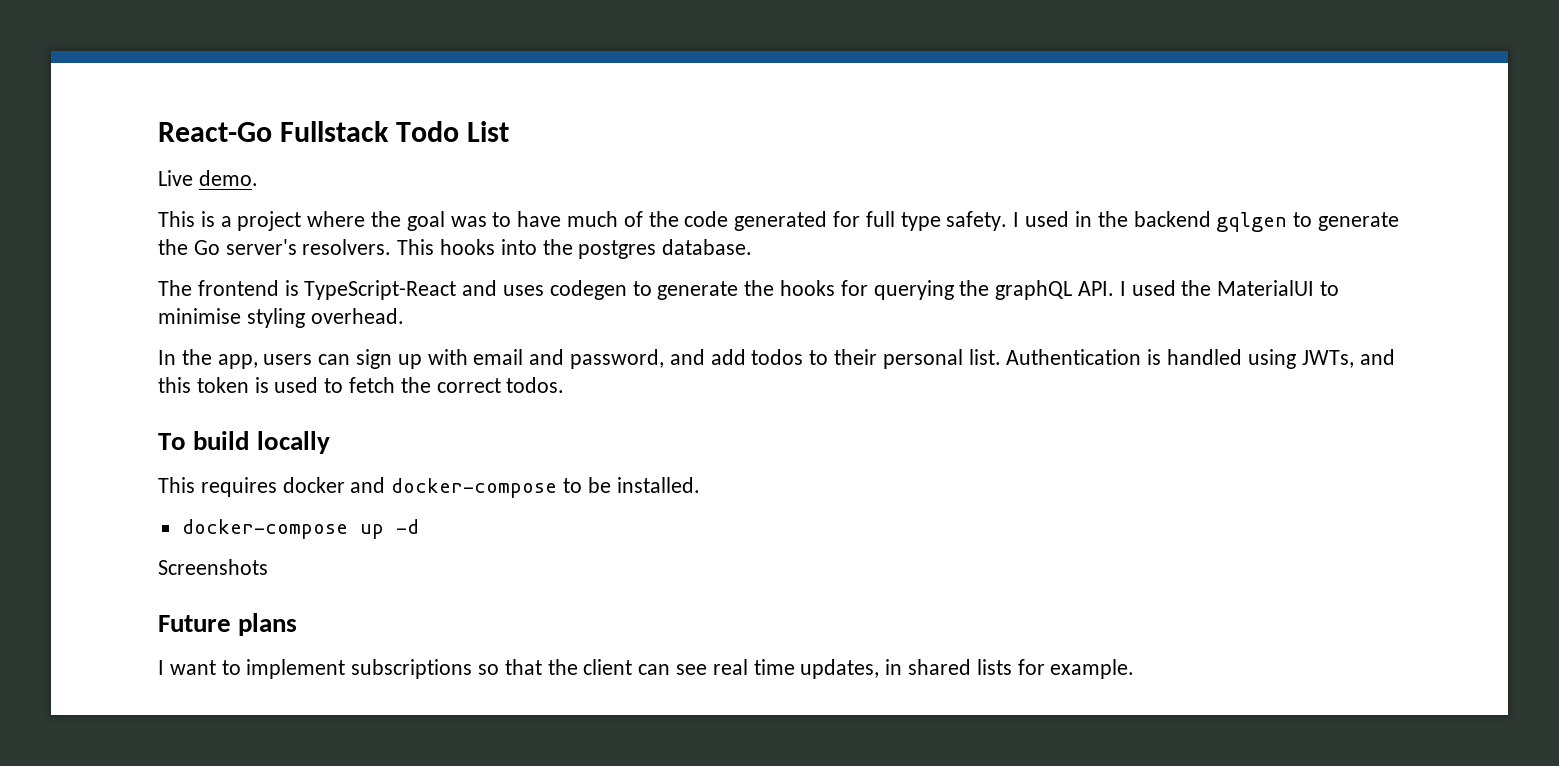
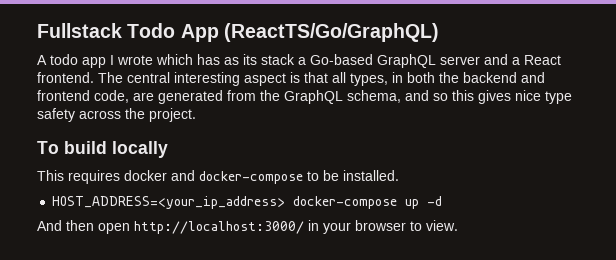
- React-Go Fullstack Todo List
- Live demo.
- This is a project where the goal was to have much of the code generated for full type safety. I used in the backend gqlgen to generate the Go server's resolvers. This hooks into the postgres database.
- The frontend is TypeScript-React and uses codegen to generate the hooks for querying the graphQL API. I used the MaterialUI to minimise styling overhead.
- In the app, users can sign up with email and password, and add todos to their personal list. Authentication is handled using JWTs, and this token is used to fetch the correct todos.
+ Fullstack Todo App (ReactTS/Go/GraphQL)
+ A todo app I wrote which has as its stack a Go-based GraphQL server and a React frontend. The central interesting aspect is that all types, in both the backend and frontend code, are generated from the GraphQL schema, and so this gives nice type safety across the project.
- docker-compose up -d
+ HOST_ADDRESS=<your_ip_address> docker-compose up -d
- Screenshots
- Future plans
- I want to implement subscriptions so that the client can see real time updates, in shared lists for example.
+ And then open http://localhost:3000/ in your browser to view.

